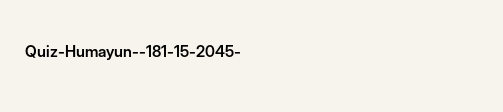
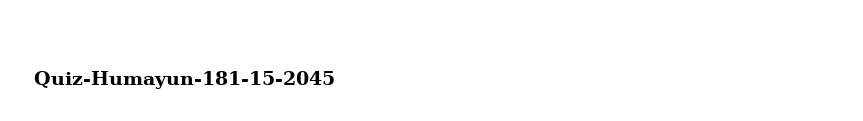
- Quiz-Humayun--181-15-2045-
+ Quiz-Humayun-181-15-2045

